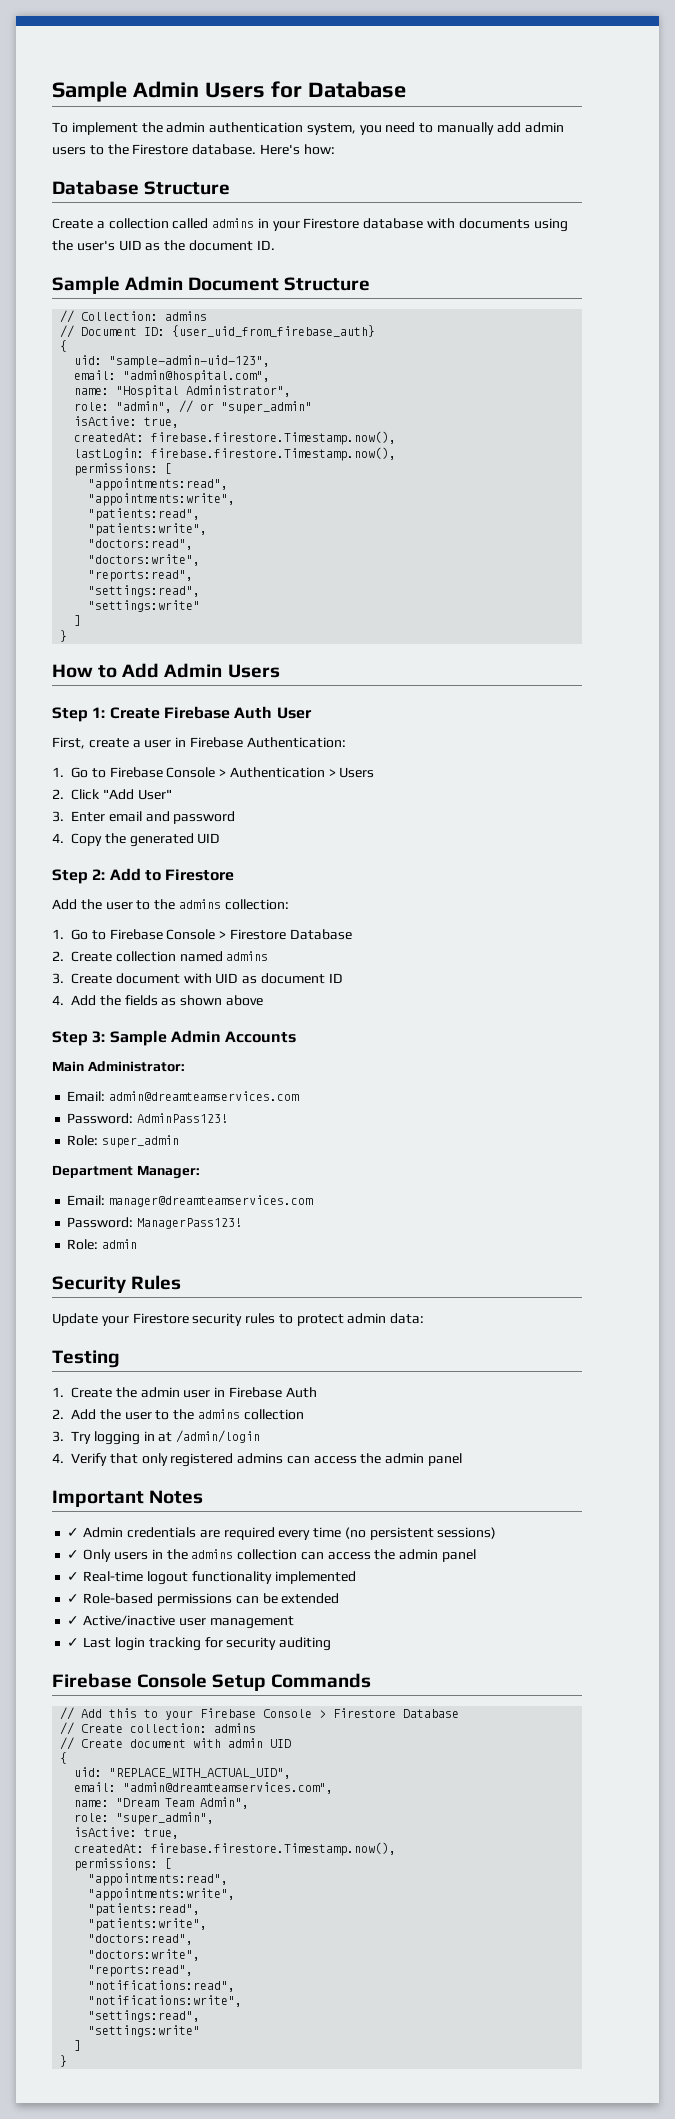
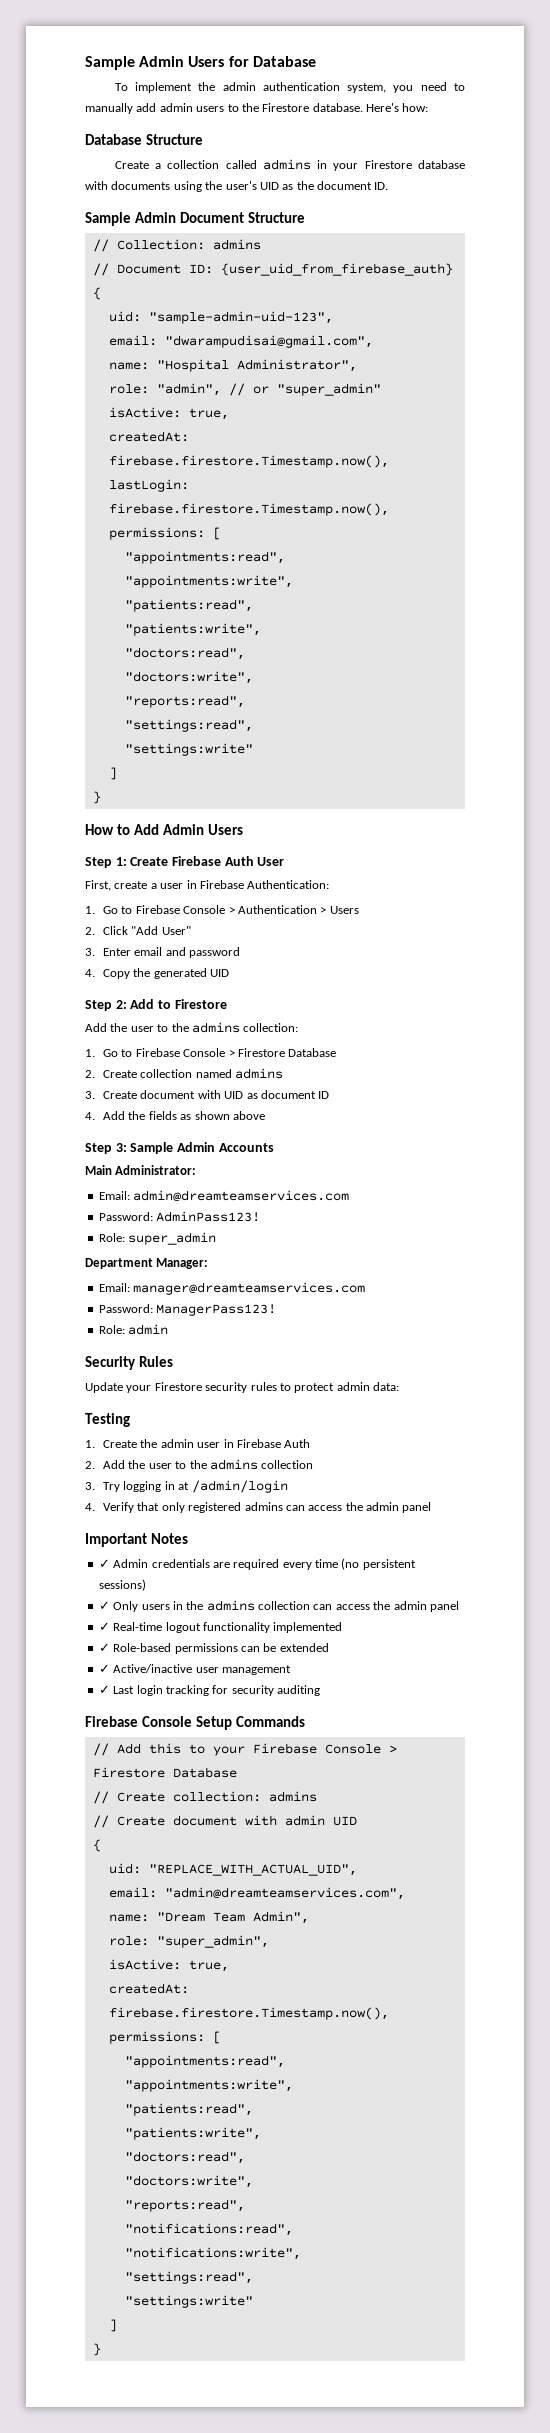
- email: "admin@hospital.com",
+ email: "dwarampudisai@gmail.com",

